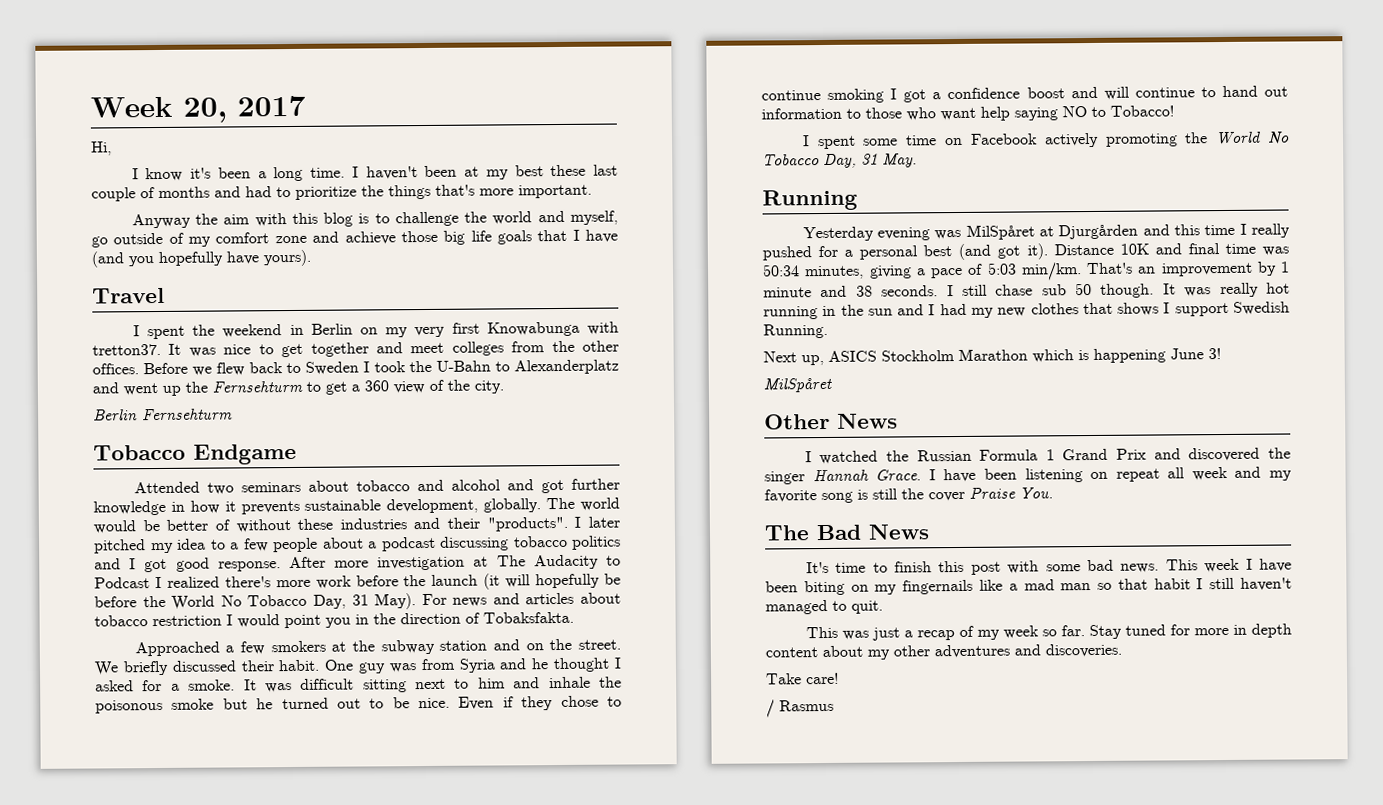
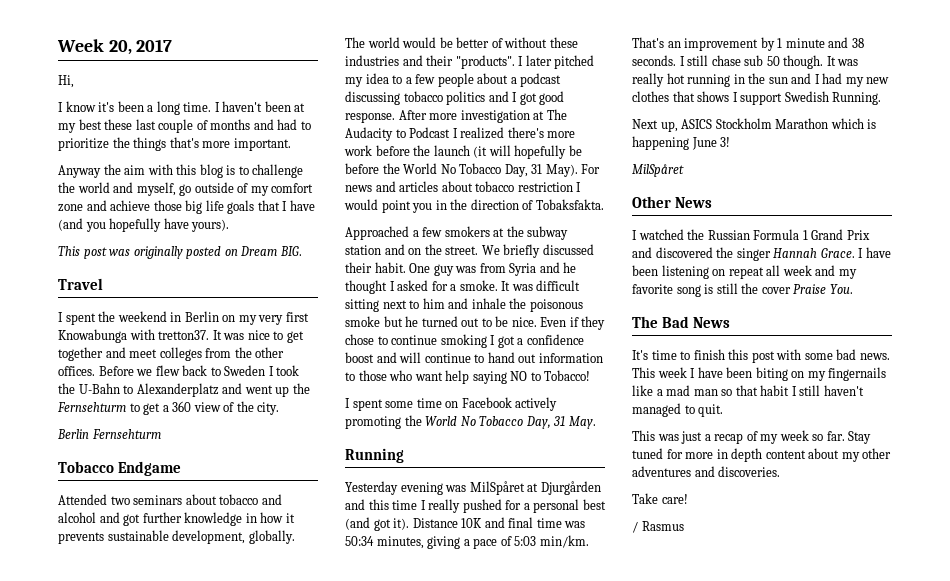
+ This post was originally posted on Dream BIG.

